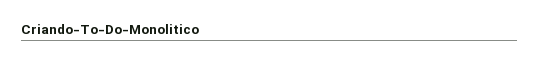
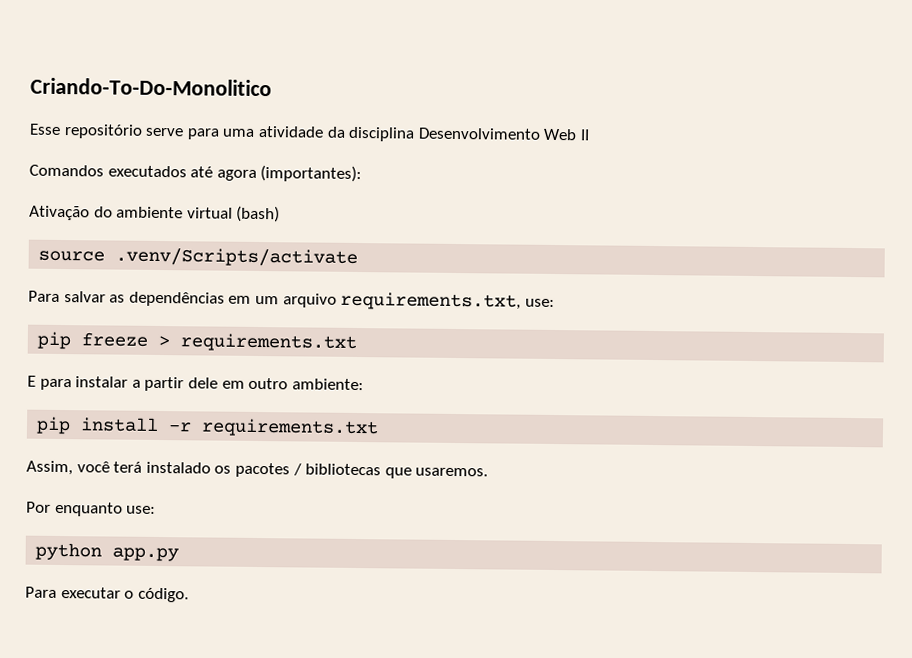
+ Esse repositório serve para uma atividade da disciplina Desenvolvimento Web II
+ Comandos executados até agora (importantes):
+ Ativação do ambiente virtual (bash)
+ source .venv/Scripts/activate
+ Para salvar as dependências em um arquivo requirements.txt, use:
+ pip freeze > requirements.txt
+ E para instalar a partir dele em outro ambiente:
+ pip install -r requirements.txt
+ Assim, você terá instalado os pacotes / bibliotecas que usaremos.
+ Por enquanto use:
+ python app.py
+ Para executar o código.

